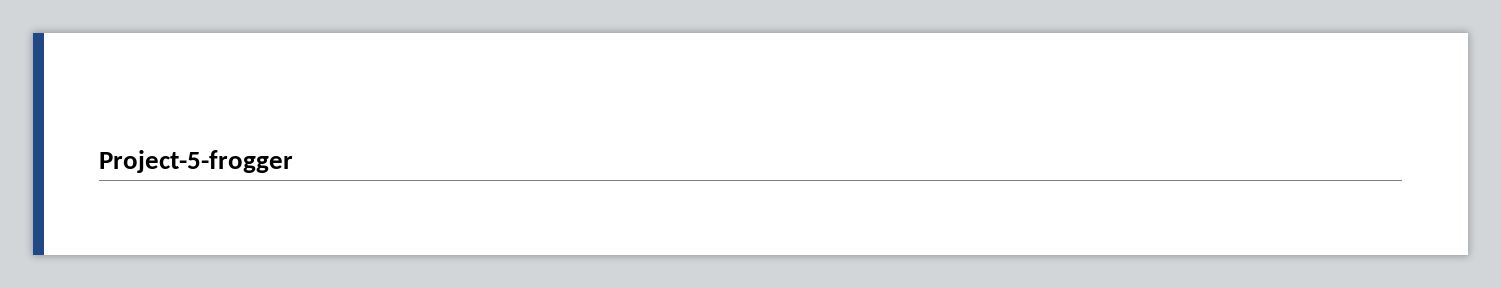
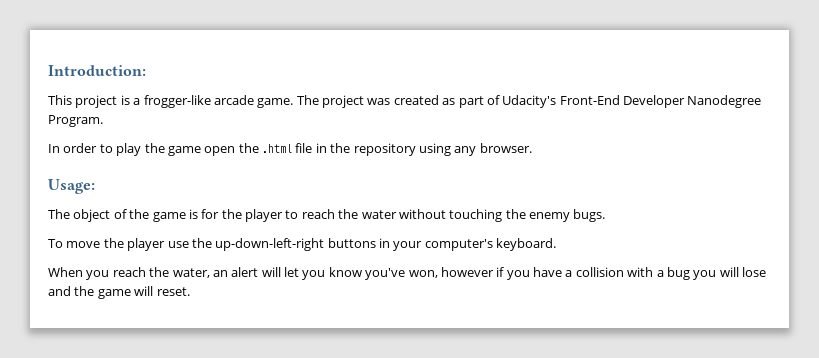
- Project-5-frogger
+ Introduction:
+ This project is a frogger-like arcade game. The project was created as part of Udacity's Front-End Developer Nanodegree Program.
+ In order to play the game open the .html file in the repository using any browser.
+ Usage:
+ The object of the game is for the player to reach the water without touching the enemy bugs.
+ To move the player use the up-down-left-right buttons in your computer's keyboard.
+ When you reach the water, an alert will let you know you've won, however if you have a collision with a bug you will lose and the game will reset.

